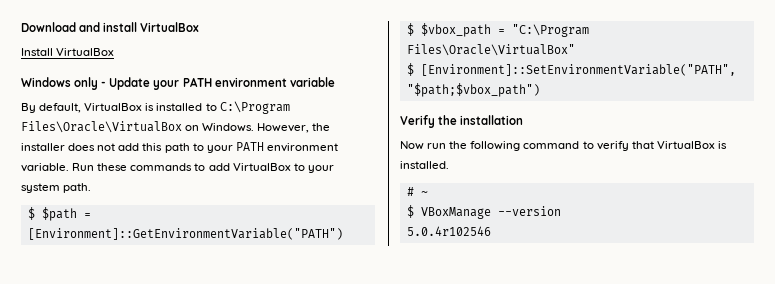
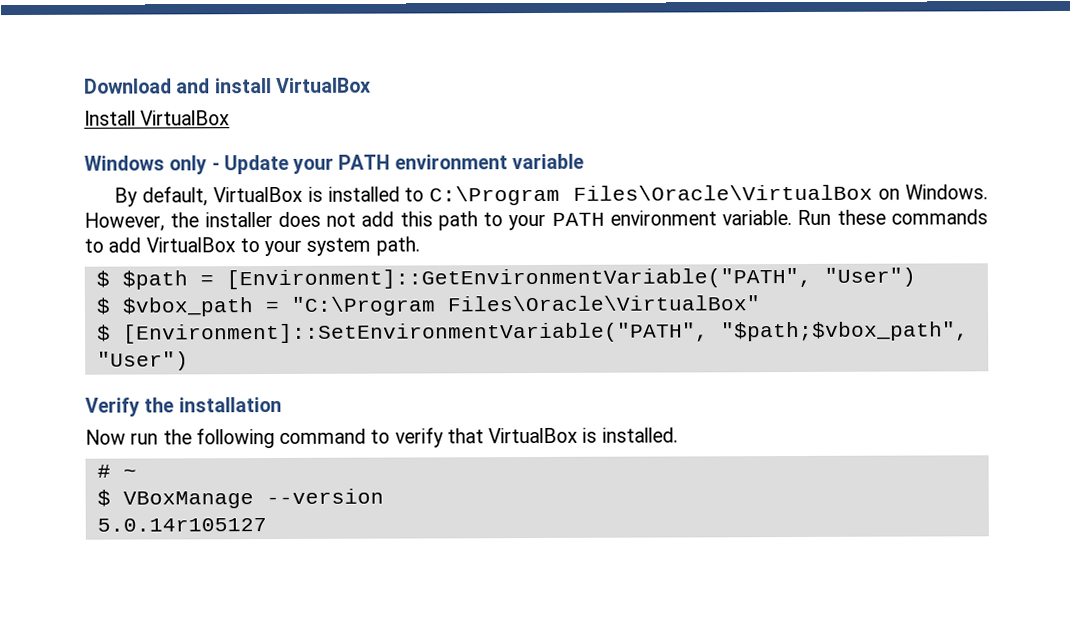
- $ $path = [Environment]::GetEnvironmentVariable("PATH")
+ $ $path = [Environment]::GetEnvironmentVariable("PATH", "User")
- $ [Environment]::SetEnvironmentVariable("PATH", "$path;$vbox_path")
+ $ [Environment]::SetEnvironmentVariable("PATH", "$path;$vbox_path", "User")
- 5.0.4r102546
+ 5.0.14r105127

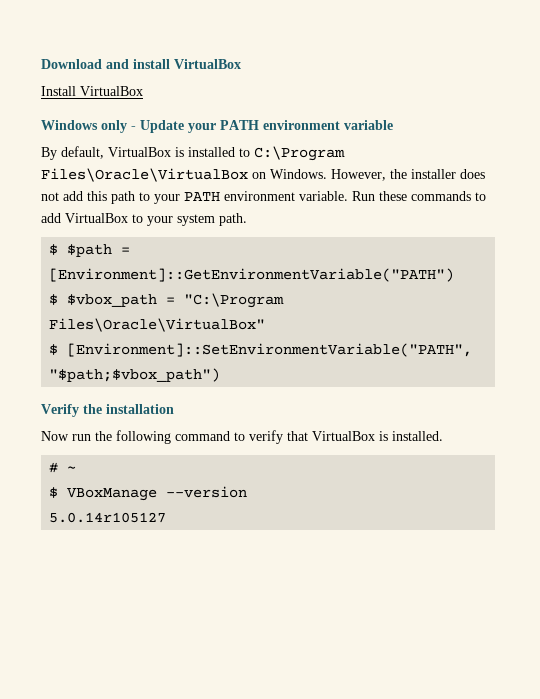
- $ $path = [Environment]::GetEnvironmentVariable("PATH", "User")
+ $ $path = [Environment]::GetEnvironmentVariable("PATH")
- $ [Environment]::SetEnvironmentVariable("PATH", "$path;$vbox_path", "User")
+ $ [Environment]::SetEnvironmentVariable("PATH", "$path;$vbox_path")

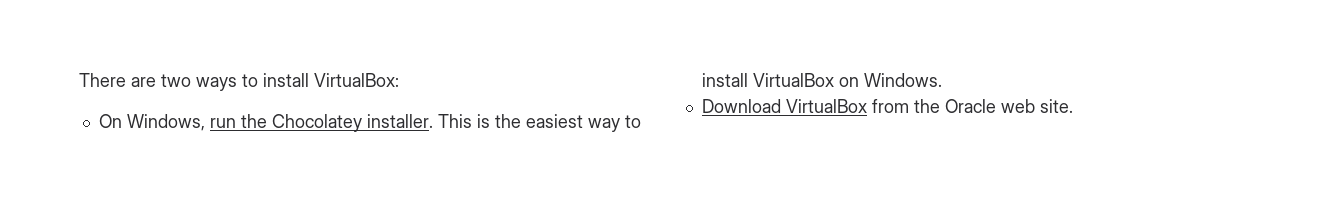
- Download and install VirtualBox
- Install VirtualBox
- Windows only - Update your PATH environment variable
- By default, VirtualBox is installed to C:\Program Files\Oracle\VirtualBox on Windows. However, the installer does not add this path to your PATH environment variable. Run these commands to add VirtualBox to your system path.
- $ $path = [Environment]::GetEnvironmentVariable("PATH")
- $ $vbox_path = "C:\Program Files\Oracle\VirtualBox"
- $ [Environment]::SetEnvironmentVariable("PATH", "$path;$vbox_path")
- Verify the installation
- Now run the following command to verify that VirtualBox is installed.
- # ~
- $ VBoxManage --version
- 5.0.14r105127
+ There are two ways to install VirtualBox:
+ On Windows, run the Chocolatey installer. This is the easiest way to install VirtualBox on Windows.
+ Download VirtualBox from the Oracle web site.

